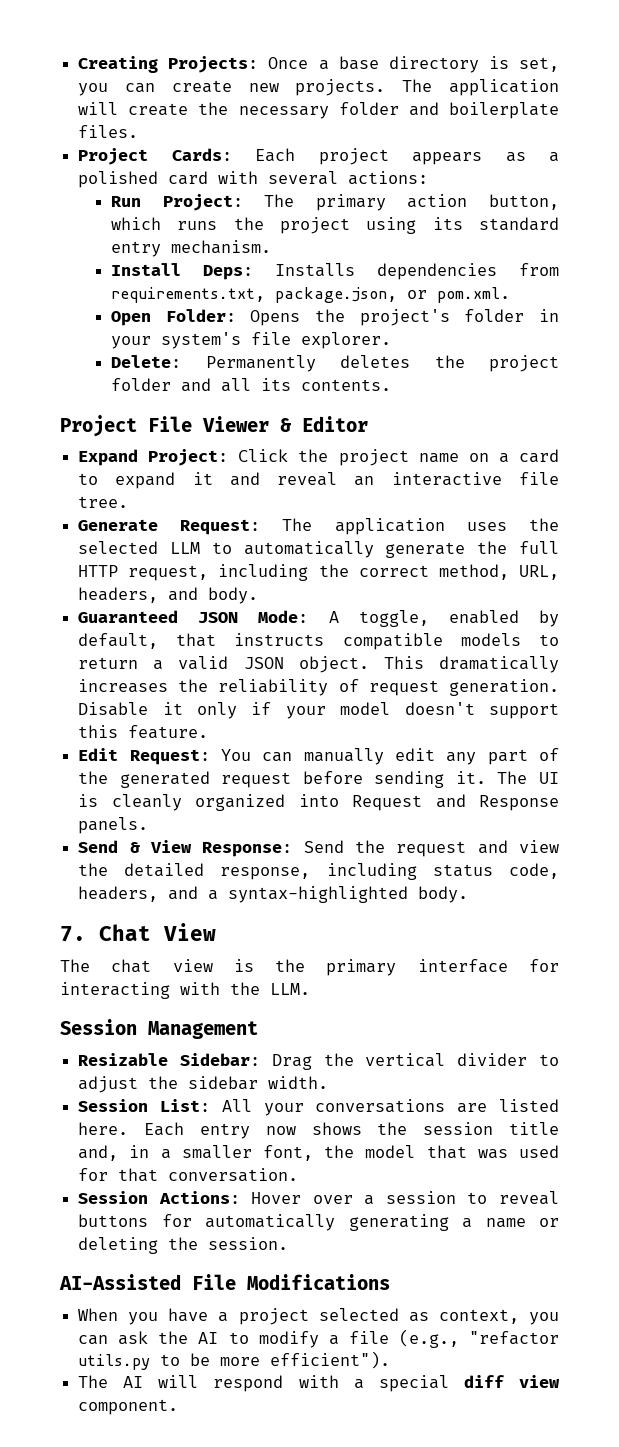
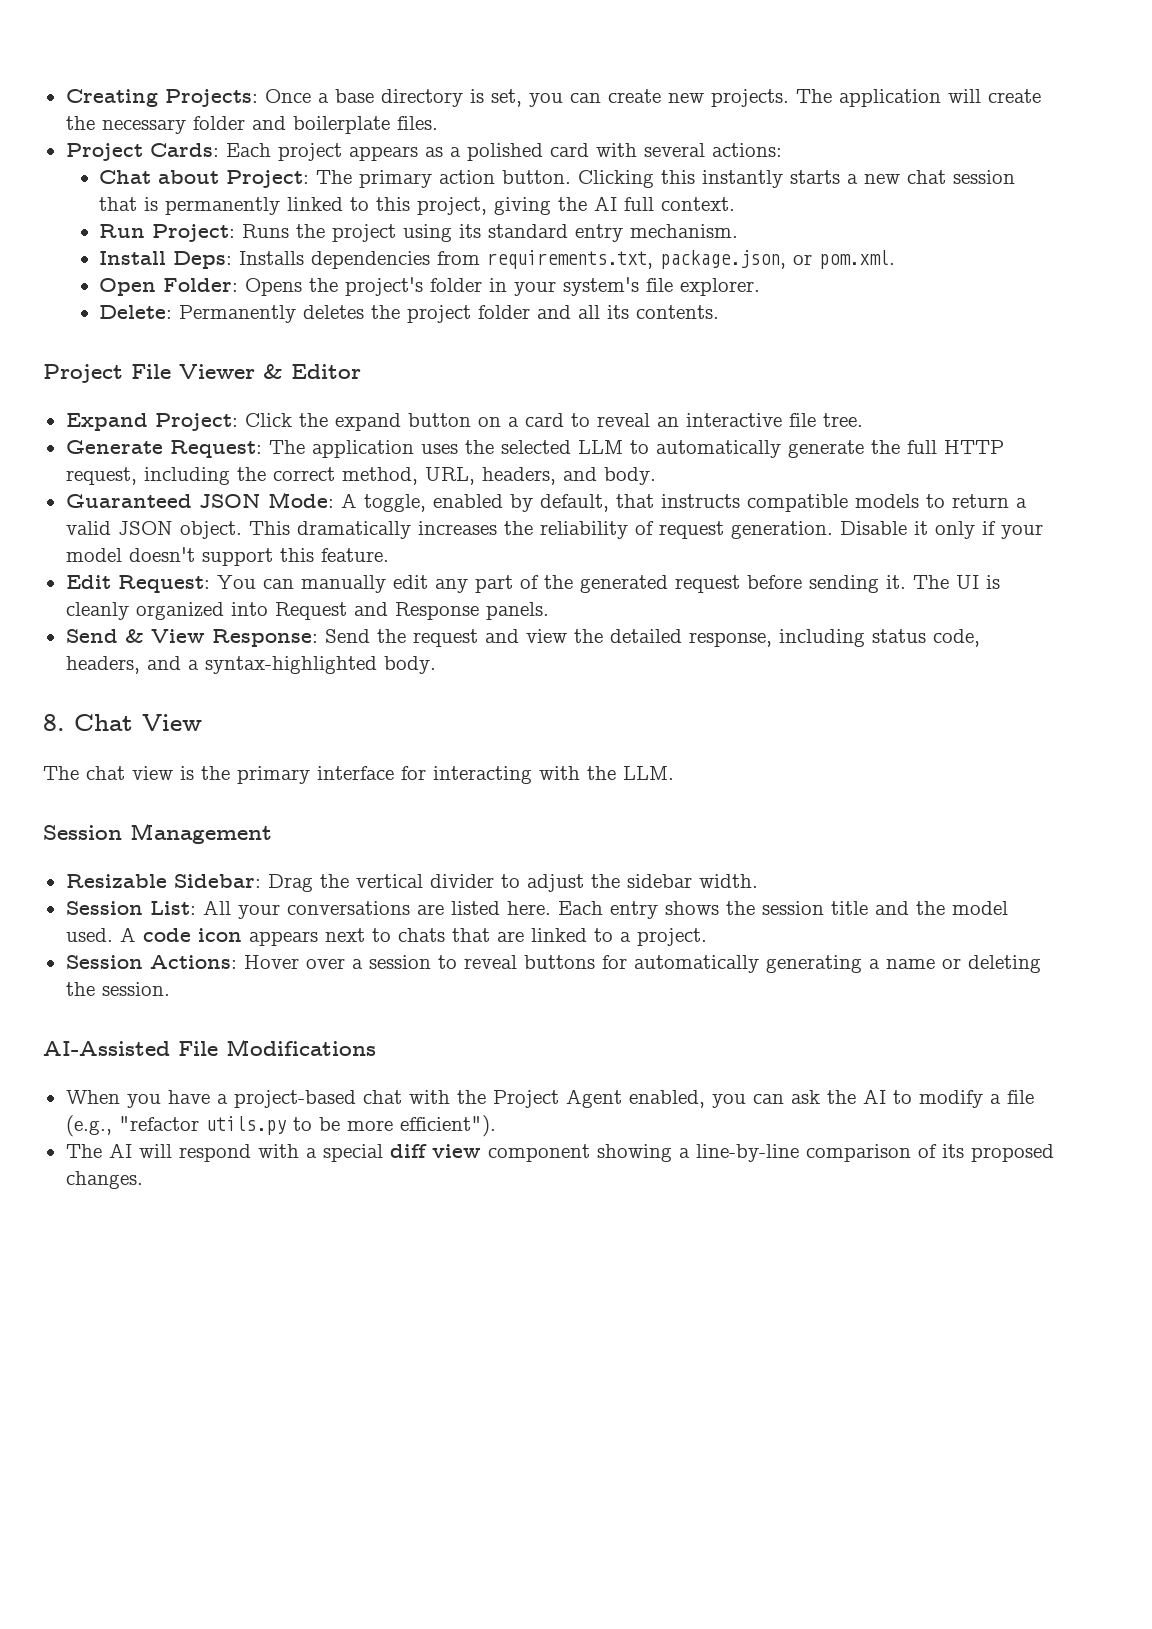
- Run Project: The primary action button, which runs the project using its standard entry mechanism.
+ Chat about Project: The primary action button. Clicking this instantly starts a new chat session that is permanently linked to this project, giving the AI full context.
+ Run Project: Runs the project using its standard entry mechanism.
- Expand Project: Click the project name on a card to expand it and reveal an interactive file tree.
+ Expand Project: Click the expand button on a card to reveal an interactive file tree.
- 7. Chat View
+ 8. Chat View
- Each entry now shows the session title and, in a smaller font, the model that was used for that conversation.
+ Each entry shows the session title and the model used. A code icon appears next to chats that are linked to a project.
- When you have a project selected as context, you can ask the AI to modify a file (e.g., "refactor utils.py to be more efficient").
+ When you have a project-based chat with the Project Agent enabled, you can ask the AI to modify a file (e.g., "refactor utils.py to be more efficient").
- The AI will respond with a special diff view component.
+ The AI will respond with a special diff view component showing a line-by-line comparison of its proposed changes.

